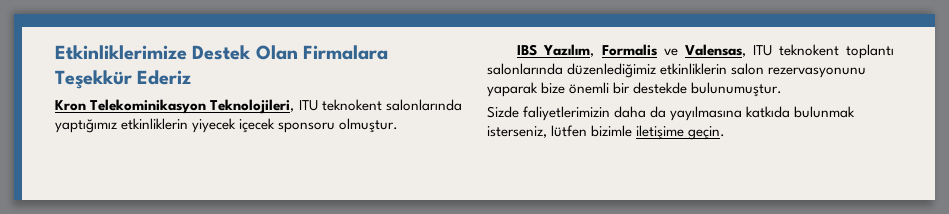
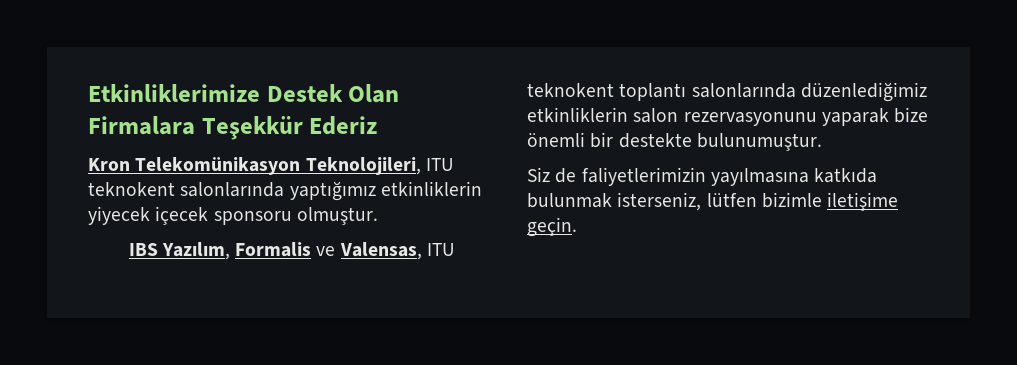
- Kron Telekominikasyon Teknolojileri, ITU teknokent salonlarında yaptığımız etkinliklerin yiyecek içecek sponsoru olmuştur.
+ Kron Telekomünikasyon Teknolojileri, ITU teknokent salonlarında yaptığımız etkinliklerin yiyecek içecek sponsoru olmuştur.
- IBS Yazılım, Formalis ve Valensas, ITU teknokent toplantı salonlarında düzenlediğimiz etkinliklerin salon rezervasyonunu yaparak bize önemli bir destekde bulunumuştur.
+ IBS Yazılım, Formalis ve Valensas, ITU teknokent toplantı salonlarında düzenlediğimiz etkinliklerin salon rezervasyonunu yaparak bize önemli bir destekte bulunumuştur.
- Sizde faliyetlerimizin daha da yayılmasına katkıda bulunmak isterseniz, lütfen bizimle iletişime geçin.
+ Siz de faliyetlerimizin yayılmasına katkıda bulunmak isterseniz, lütfen bizimle iletişime geçin.

